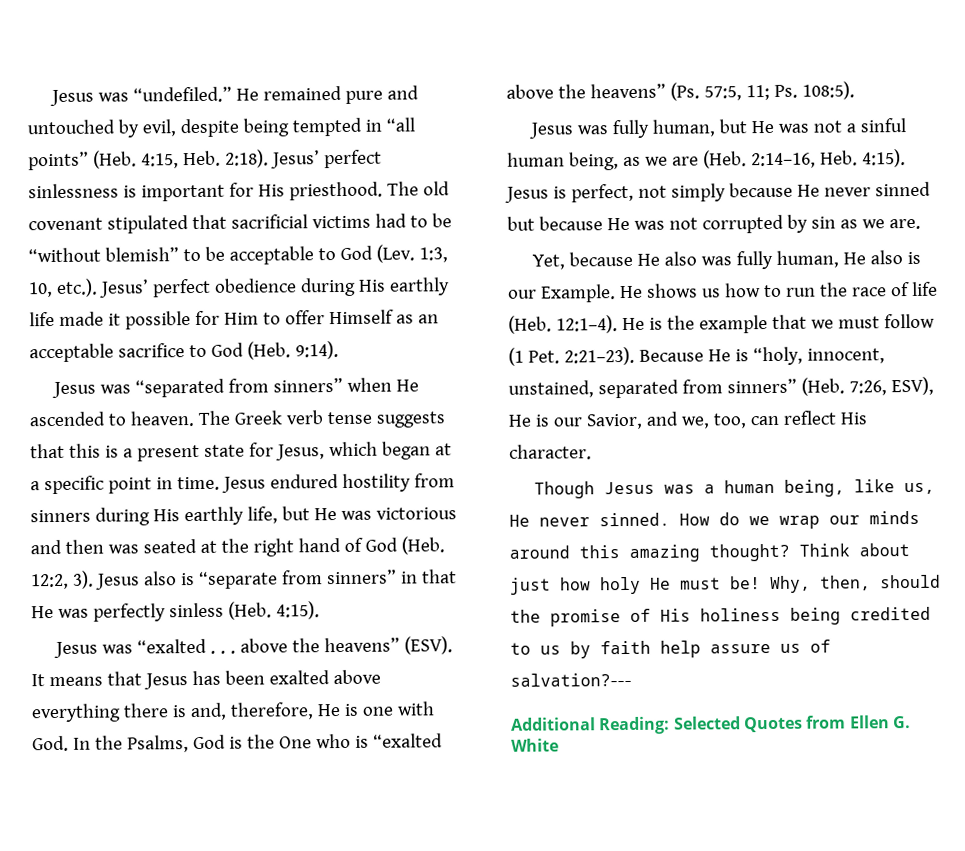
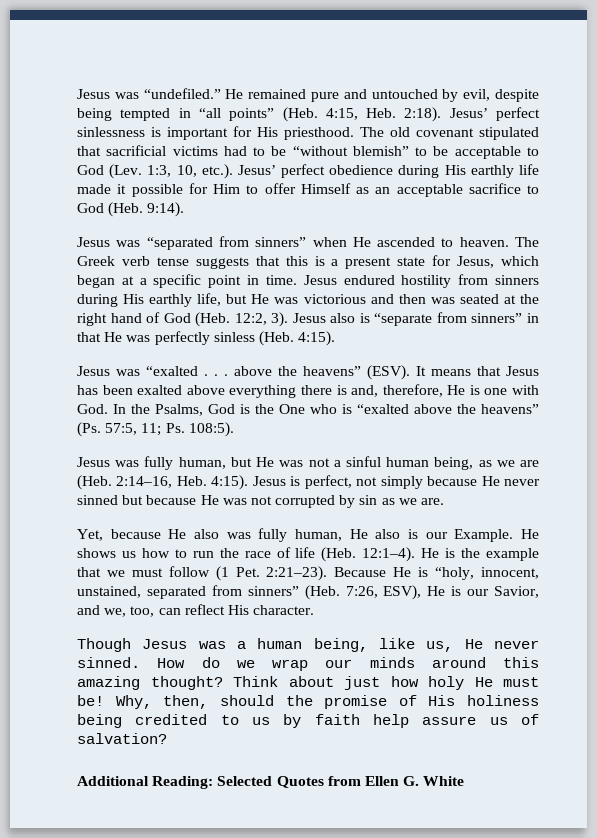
- Why, then, should the promise of His holiness being credited to us by faith help assure us of salvation?---
+ Why, then, should the promise of His holiness being credited to us by faith help assure us of salvation?

